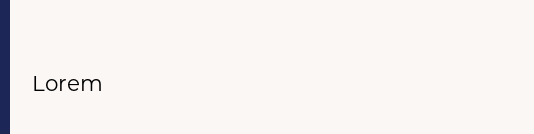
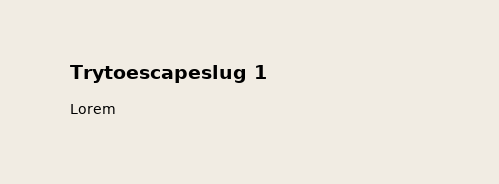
+ Trytoescapeslug 1

